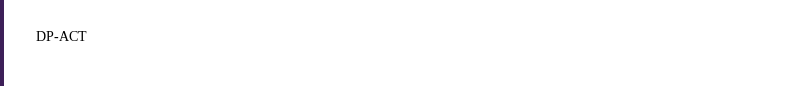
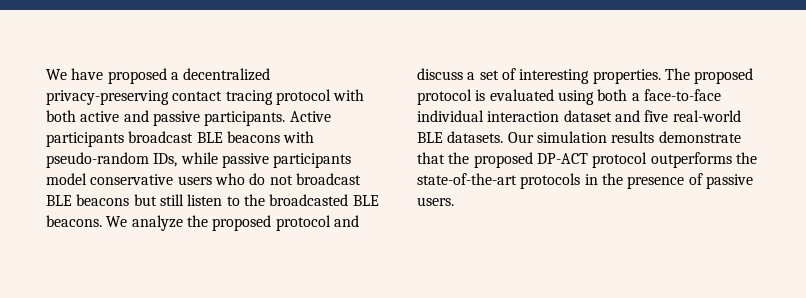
- DP-ACT
+ We have proposed a decentralized privacy-preserving contact tracing protocol with both active and passive participants. Active participants broadcast BLE beacons with pseudo-random IDs, while passive participants model conservative users who do not broadcast BLE beacons but still listen to the broadcasted BLE beacons. We analyze the proposed protocol and discuss a set of interesting properties. The proposed protocol is evaluated using both a face-to-face individual interaction dataset and five real-world BLE datasets. Our simulation results demonstrate that the proposed DP-ACT protocol outperforms the state-of-the-art protocols in the presence of passive users.

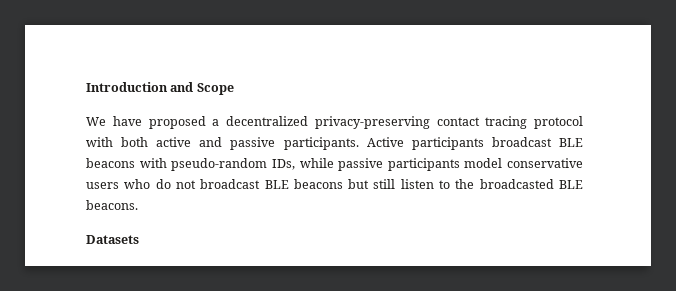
+ Introduction and Scope
- Active participants broadcast BLE beacons with pseudo-random IDs, while passive participants model conservative users who do not broadcast BLE beacons but still listen to the broadcasted BLE beacons. We analyze the proposed protocol and discuss a set of interesting properties. The proposed protocol is evaluated using both a face-to-face individual interaction dataset and five real-world BLE datasets. Our simulation results demonstrate that the proposed DP-ACT protocol outperforms the state-of-the-art protocols in the presence of passive users.
+ Active participants broadcast BLE beacons with pseudo-random IDs, while passive participants model conservative users who do not broadcast BLE beacons but still listen to the broadcasted BLE beacons.
+ Datasets

